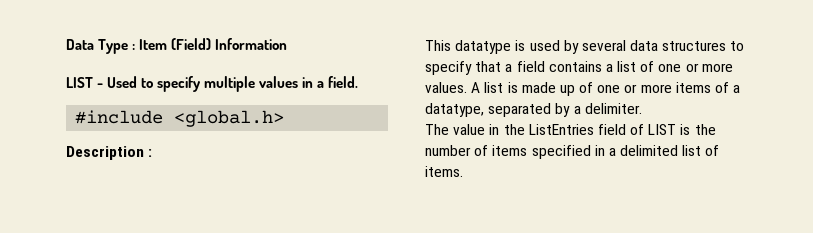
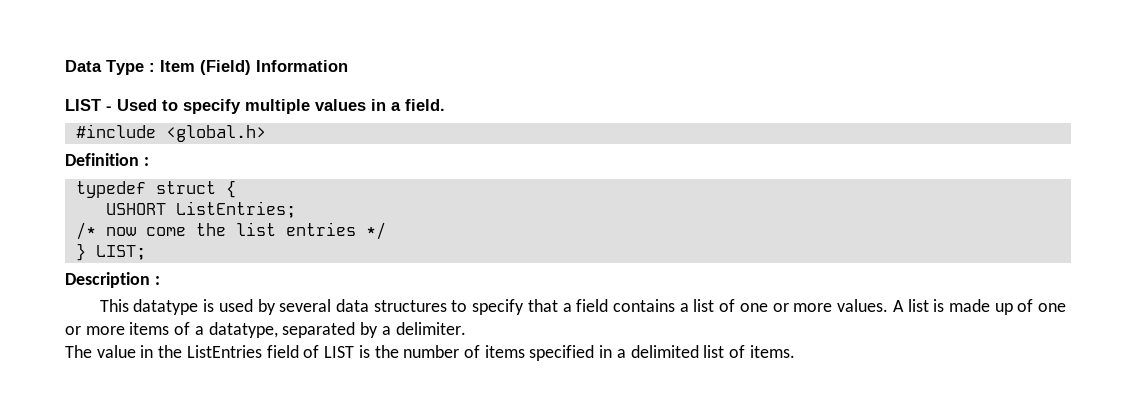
+ Definition :
+ typedef struct {
+ USHORT ListEntries;
+ /* now come the list entries */
+ } LIST;

